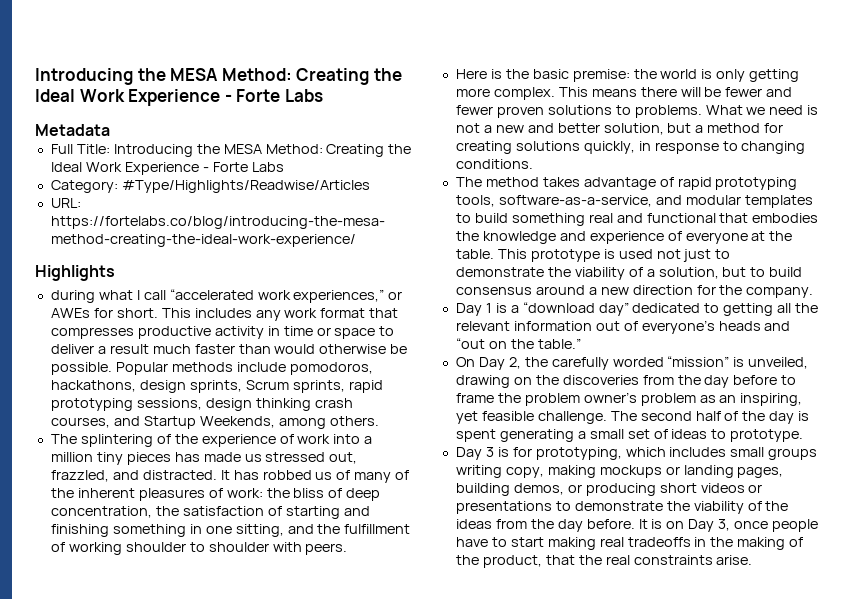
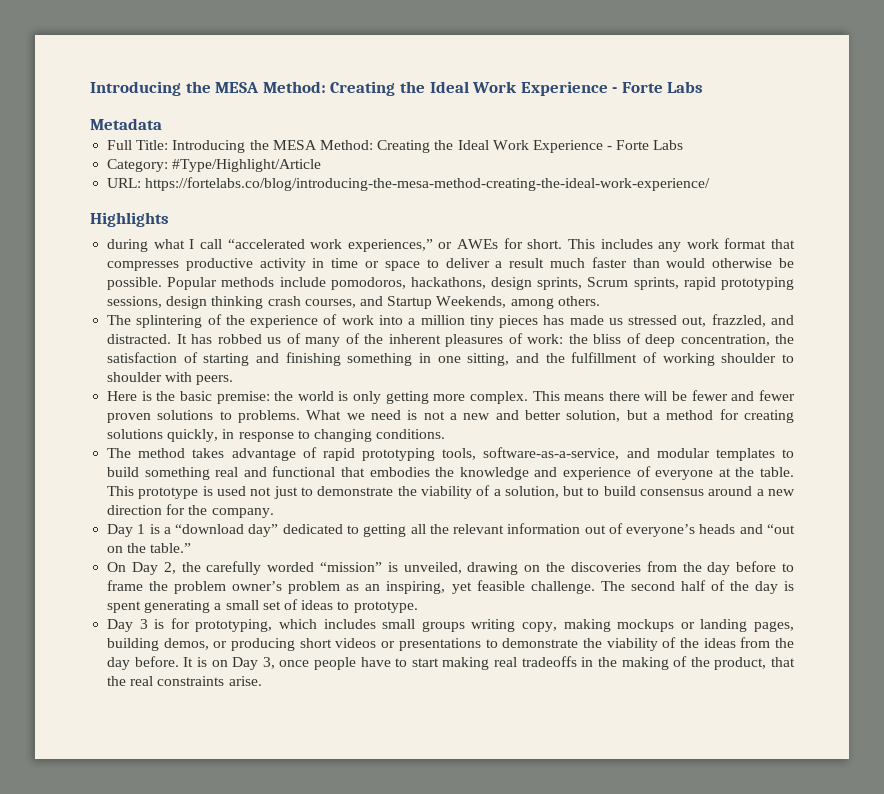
- Category: #Type/Highlights/Readwise/Articles
+ Category: #Type/Highlight/Article

